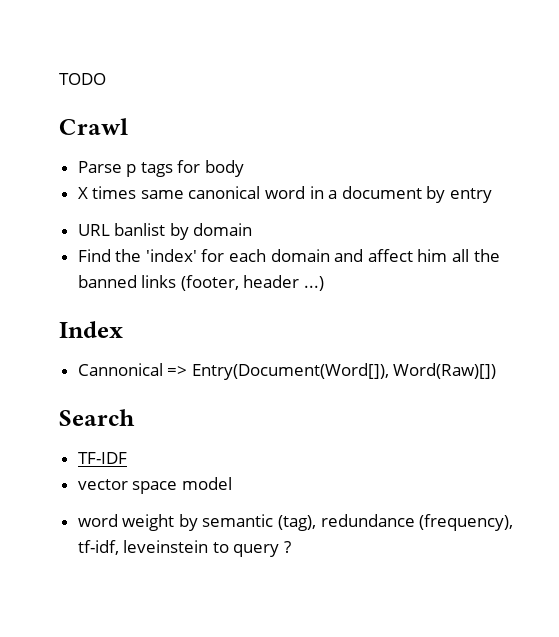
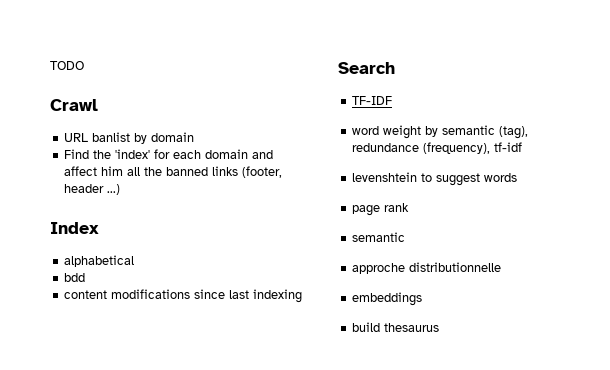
- Parse p tags for body
- X times same canonical word in a document by entry
- Cannonical => Entry(Document(Word[]), Word(Raw)[])
+ alphabetical
+ bdd
+ content modifications since last indexing
- vector space model
- word weight by semantic (tag), redundance (frequency), tf-idf, leveinstein to query ?
+ word weight by semantic (tag), redundance (frequency), tf-idf
+ levenshtein to suggest words
+ page rank
+ semantic
+ approche distributionnelle
+ embeddings
+ build thesaurus

